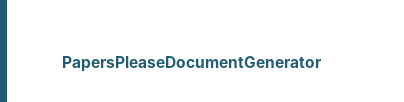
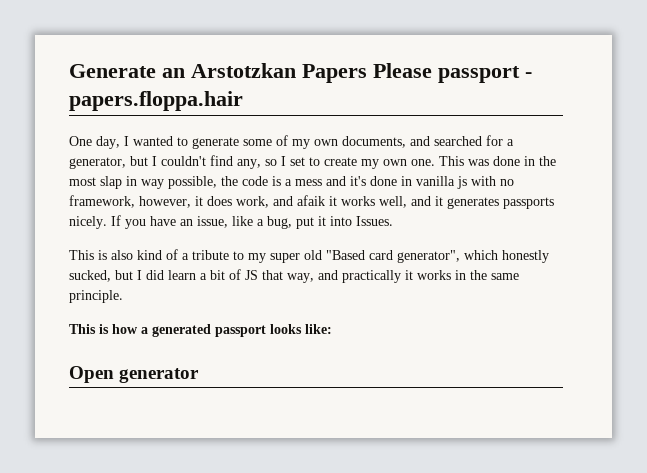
- PapersPleaseDocumentGenerator
+ Generate an Arstotzkan Papers Please passport - papers.floppa.hair
+ One day, I wanted to generate some of my own documents, and searched for a generator, but I couldn't find any, so I set to create my own one. This was done in the most slap in way possible, the code is a mess and it's done in vanilla js with no framework, however, it does work, and afaik it works well, and it generates passports nicely. If you have an issue, like a bug, put it into Issues.
+ This is also kind of a tribute to my super old "Based card generator", which honestly sucked, but I did learn a bit of JS that way, and practically it works in the same principle.
+ This is how a generated passport looks like:
+ Open generator

